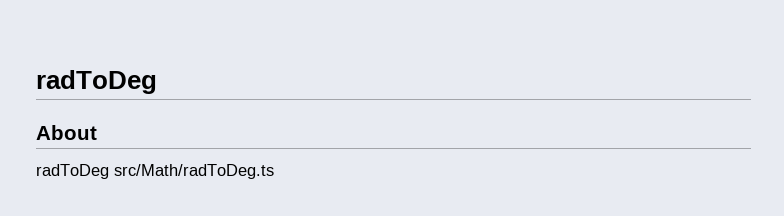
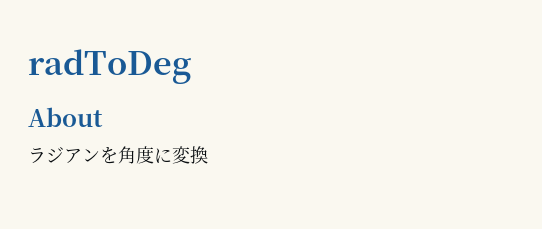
- radToDeg src/Math/radToDeg.ts
+ ラジアンを角度に変換

